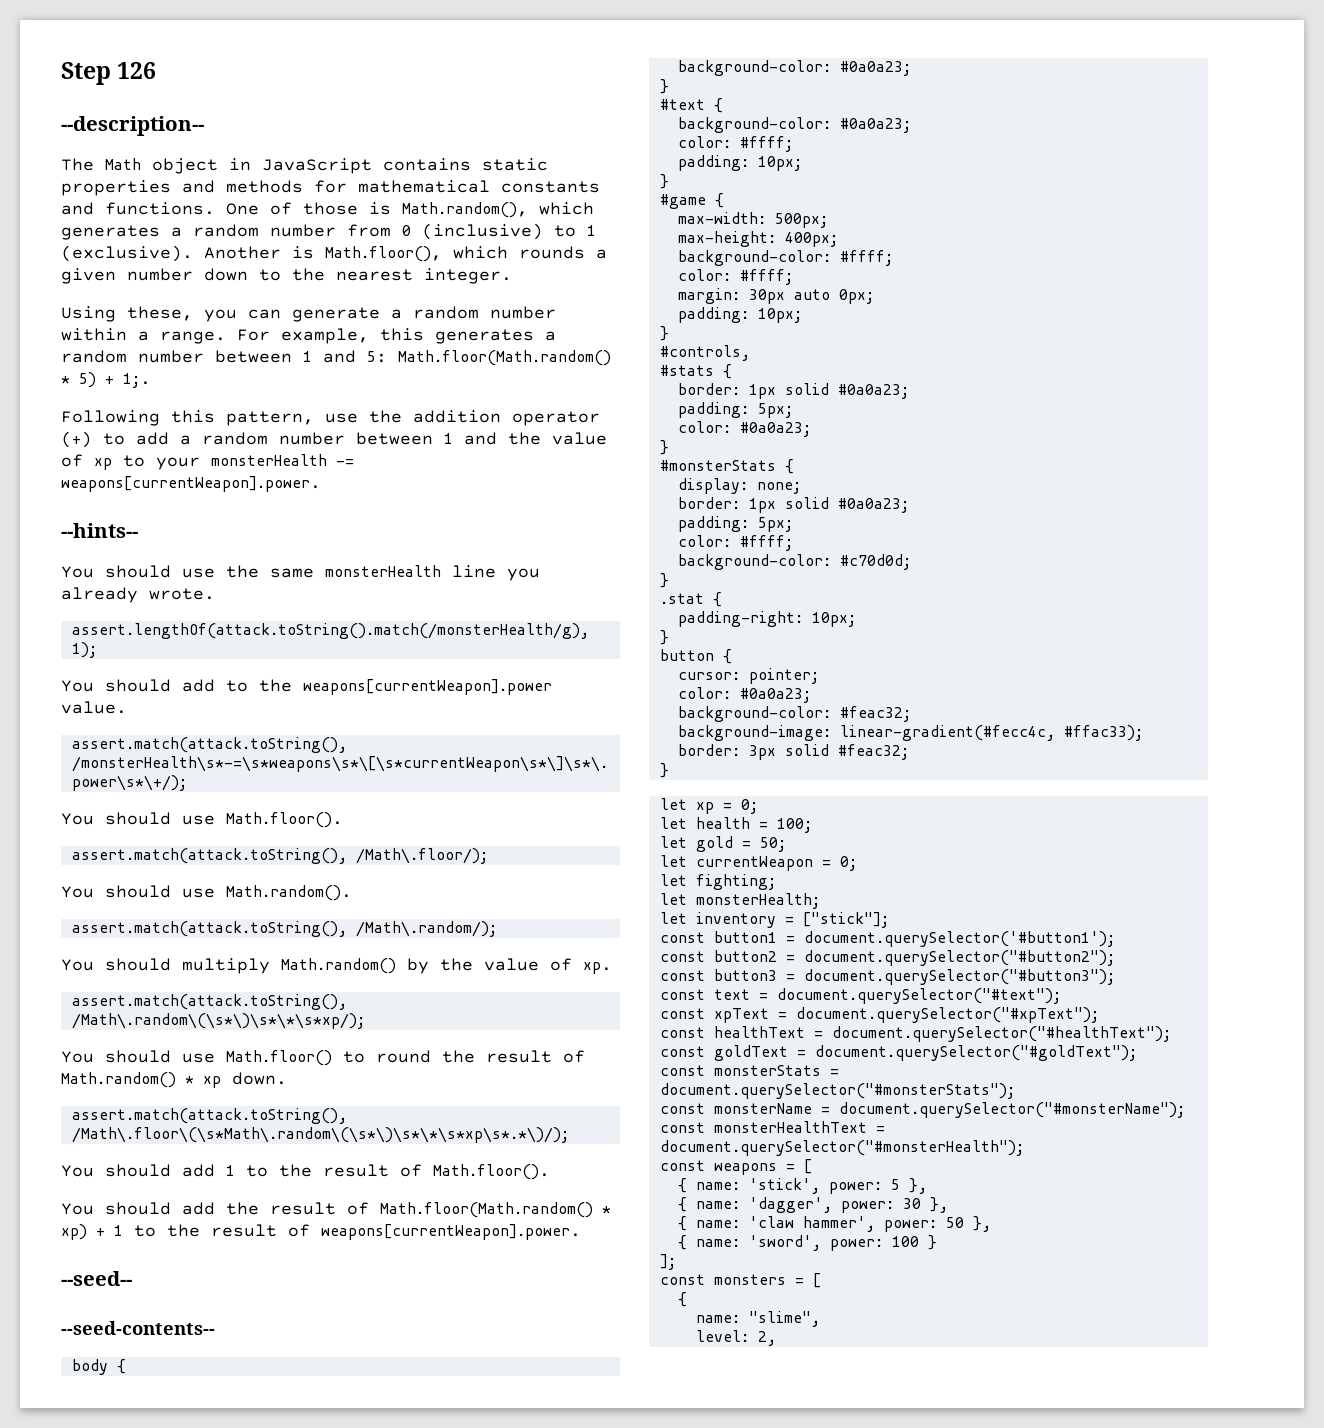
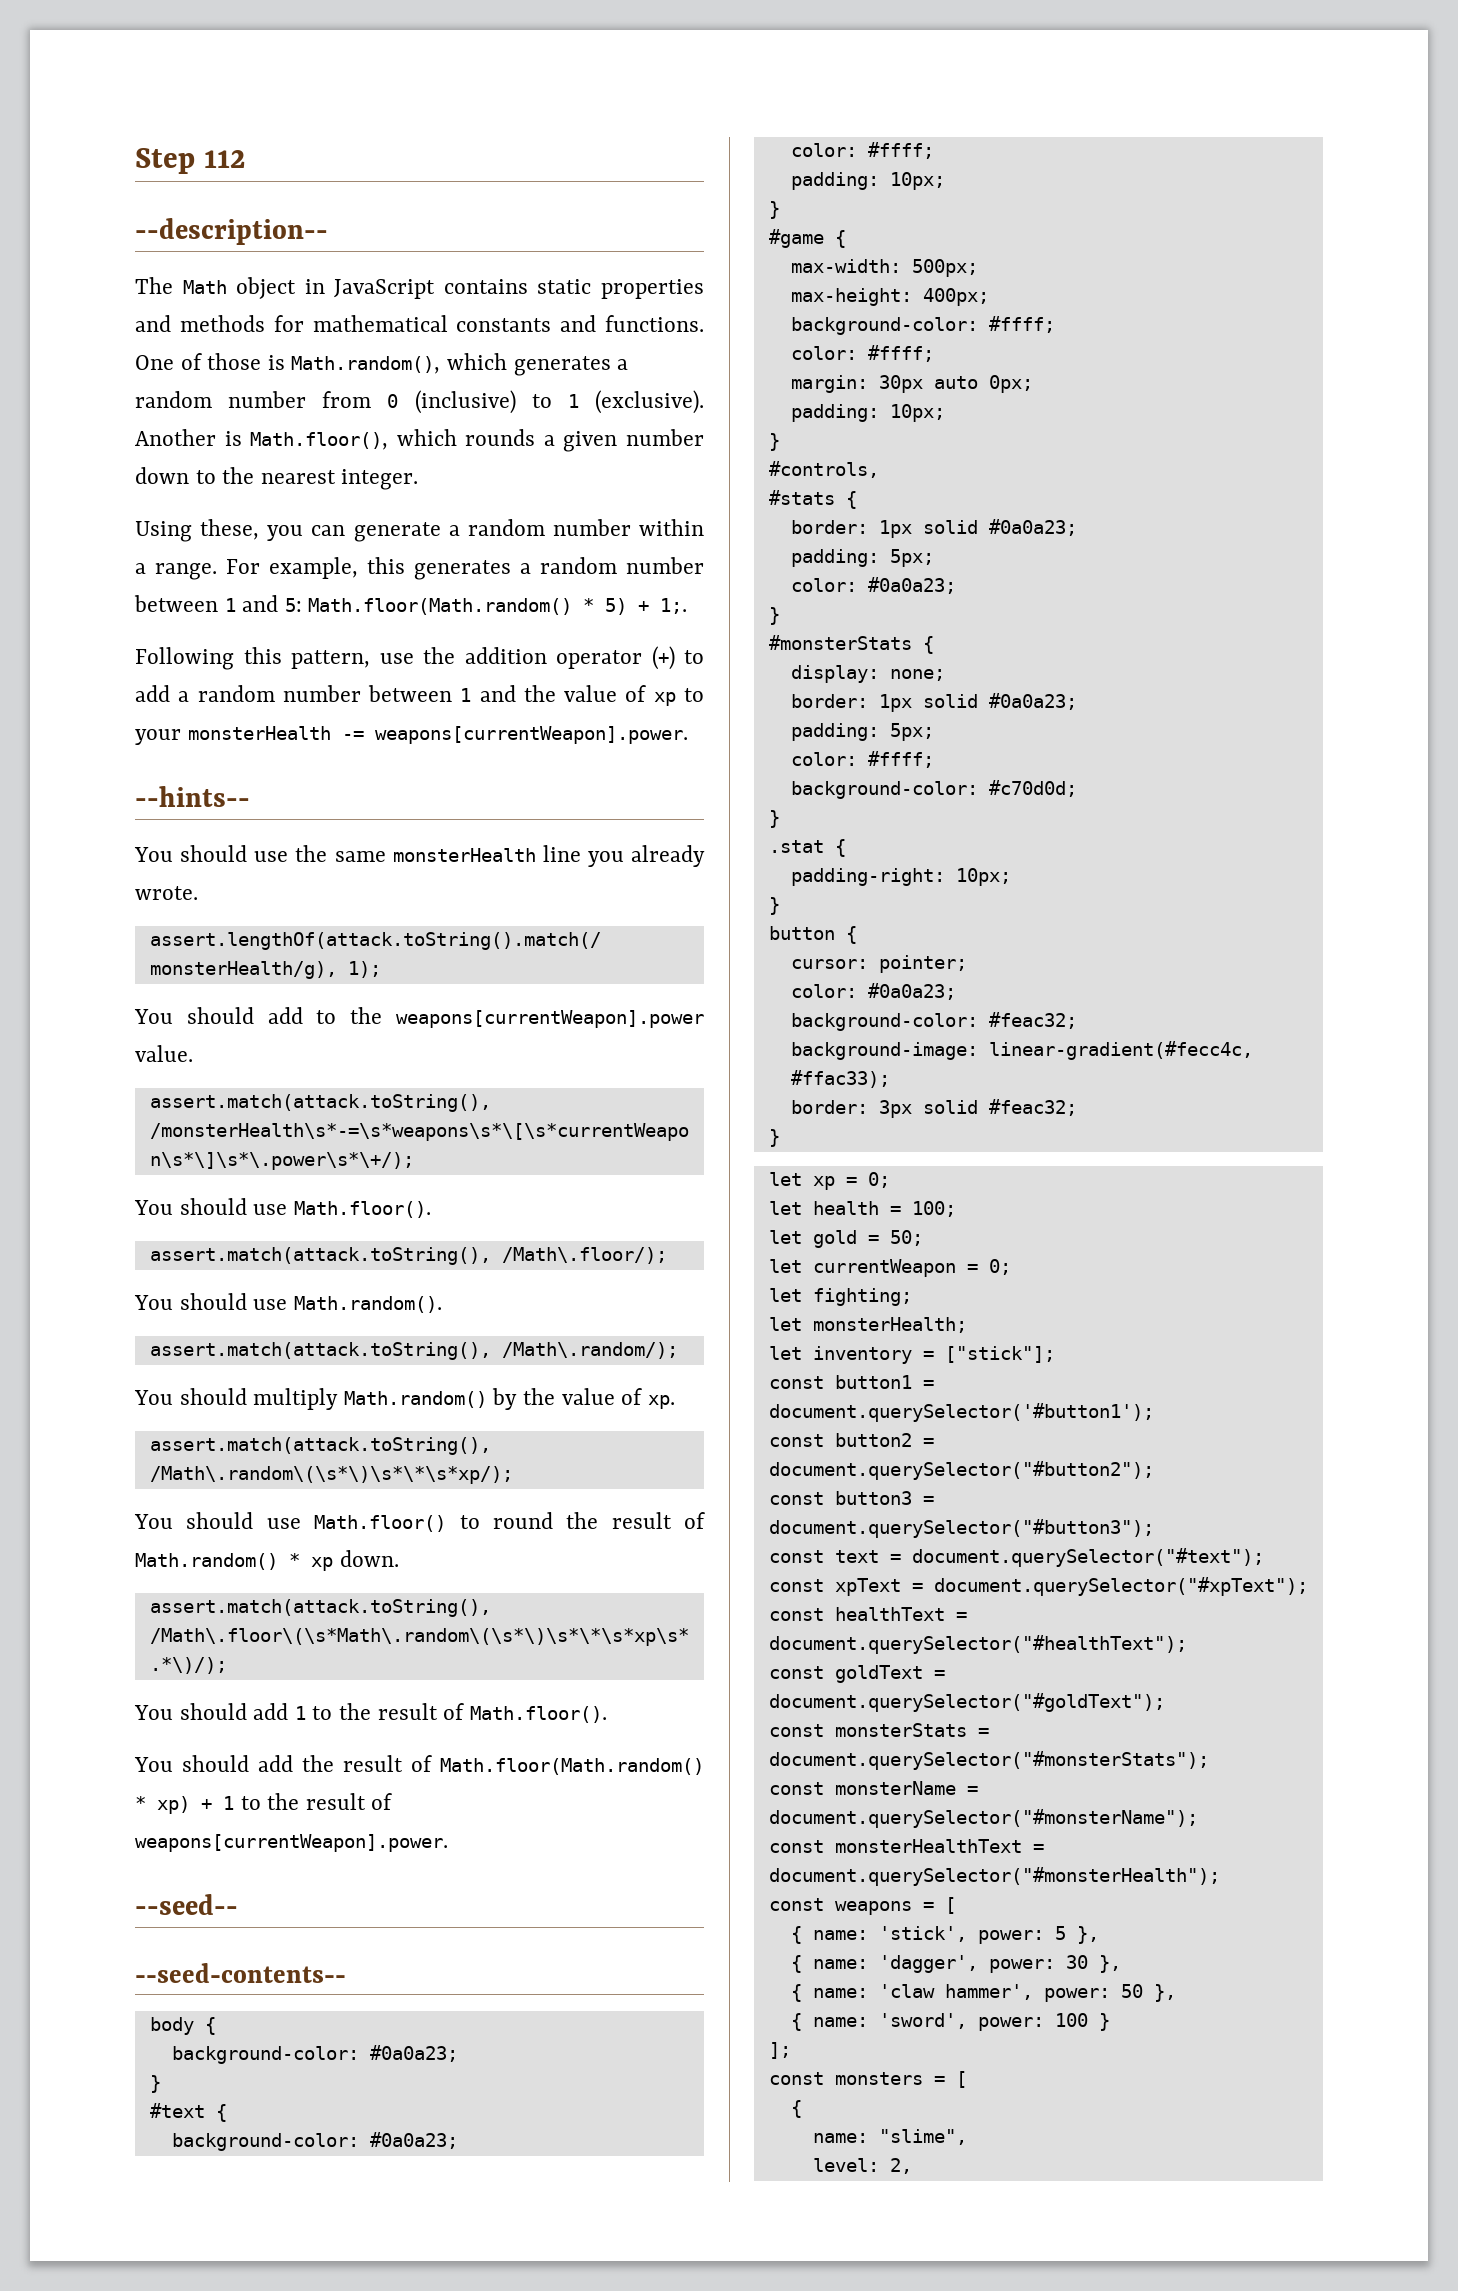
- Step 126
+ Step 112

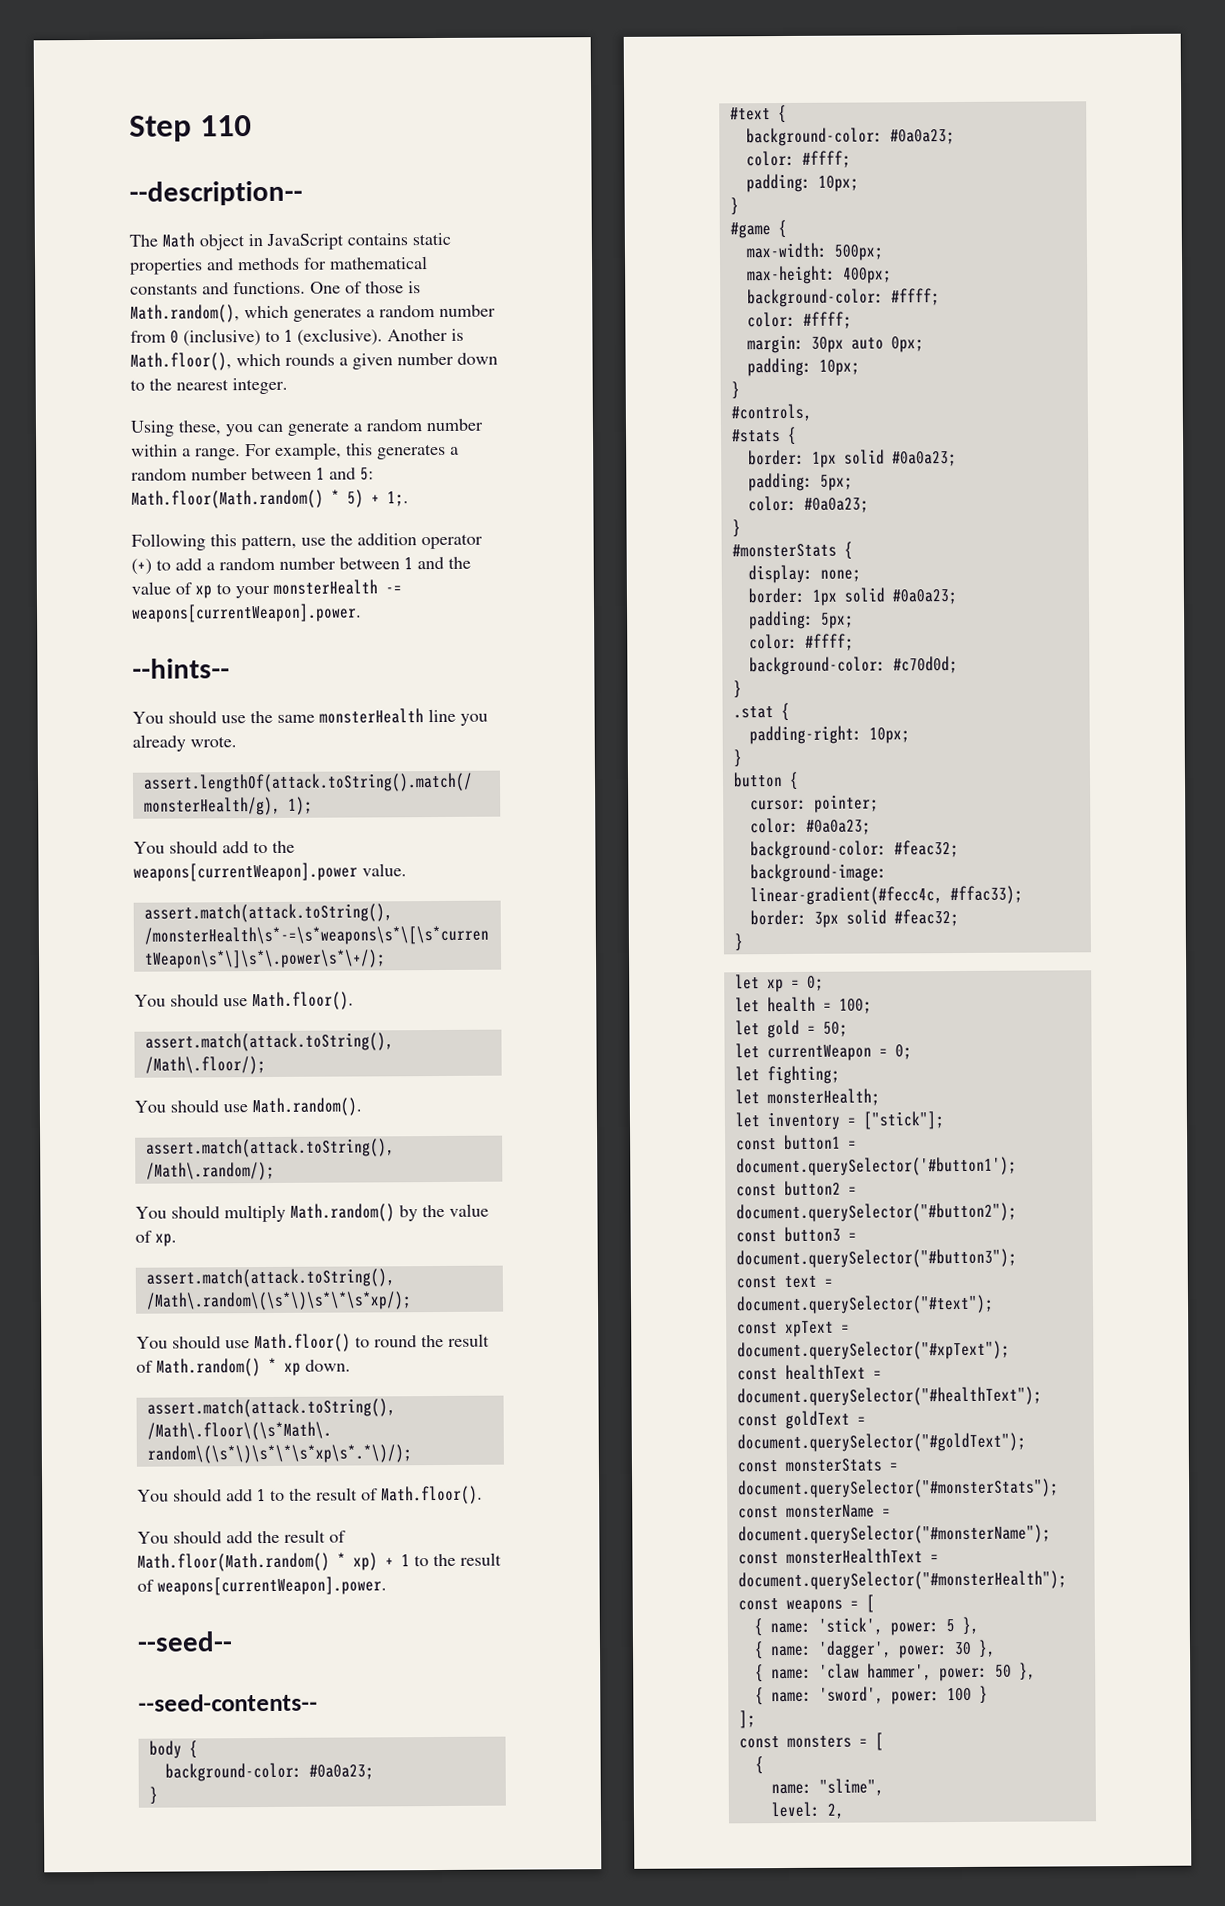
- Step 112
+ Step 110

